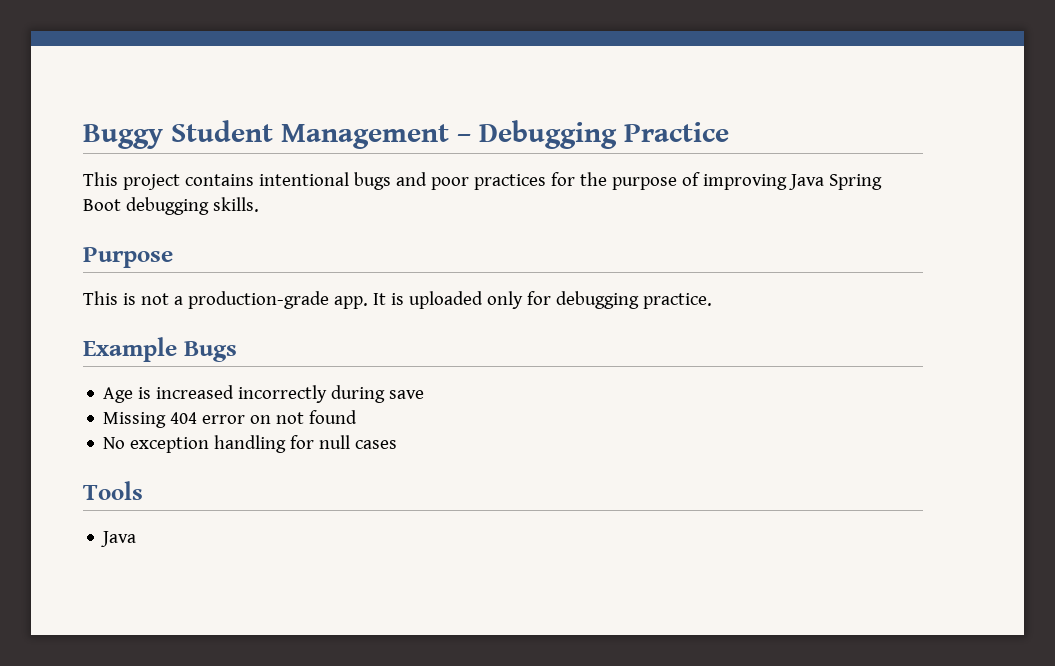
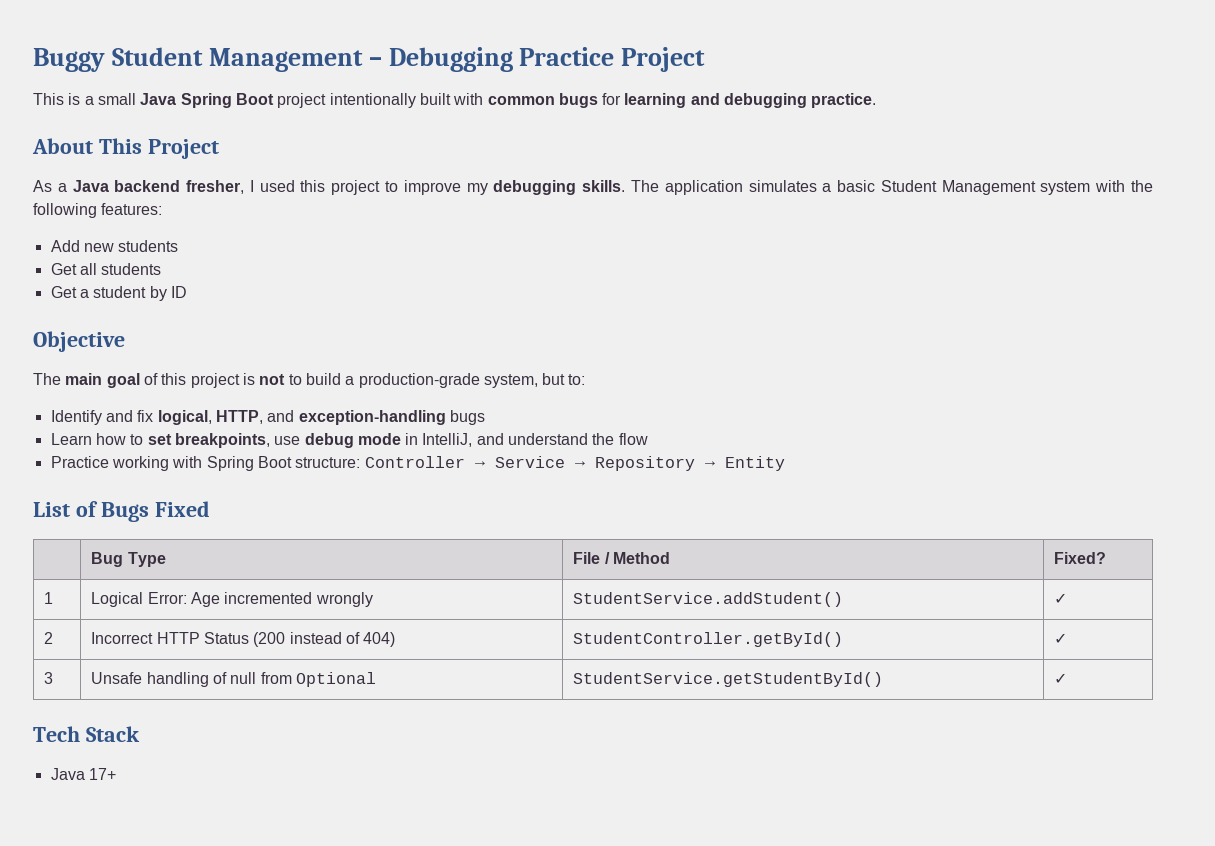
- Buggy Student Management – Debugging Practice
- This project contains intentional bugs and poor practices for the purpose of improving Java Spring Boot debugging skills.
- Purpose
- This is not a production-grade app. It is uploaded only for debugging practice.
- Example Bugs
- Age is increased incorrectly during save
- Missing 404 error on not found
- No exception handling for null cases
- Tools
- Java
+ Buggy Student Management – Debugging Practice Project
+ This is a small Java Spring Boot project intentionally built with common bugs for learning and debugging practice.
+ About This Project
+ As a Java backend fresher, I used this project to improve my debugging skills. The application simulates a basic Student Management system with the following features:
+ Add new students
+ Get all students
+ Get a student by ID
+ Objective
+ The main goal of this project is not to build a production-grade system, but to:
+ Identify and fix logical, HTTP, and exception-handling bugs
+ Learn how to set breakpoints, use debug mode in IntelliJ, and understand the flow
+ Practice working with Spring Boot structure: Controller → Service → Repository → Entity
+ List of Bugs Fixed
+ | Bug Type | File / Method | Fixed?
+ 1 | Logical Error: Age incremented wrongly | StudentService.addStudent() | ✓
+ 2 | Incorrect HTTP Status (200 instead of 404) | StudentController.getById() | ✓
+ 3 | Unsafe handling of null from Optional | StudentService.getStudentById() | ✓
+ Tech Stack
+ Java 17+

